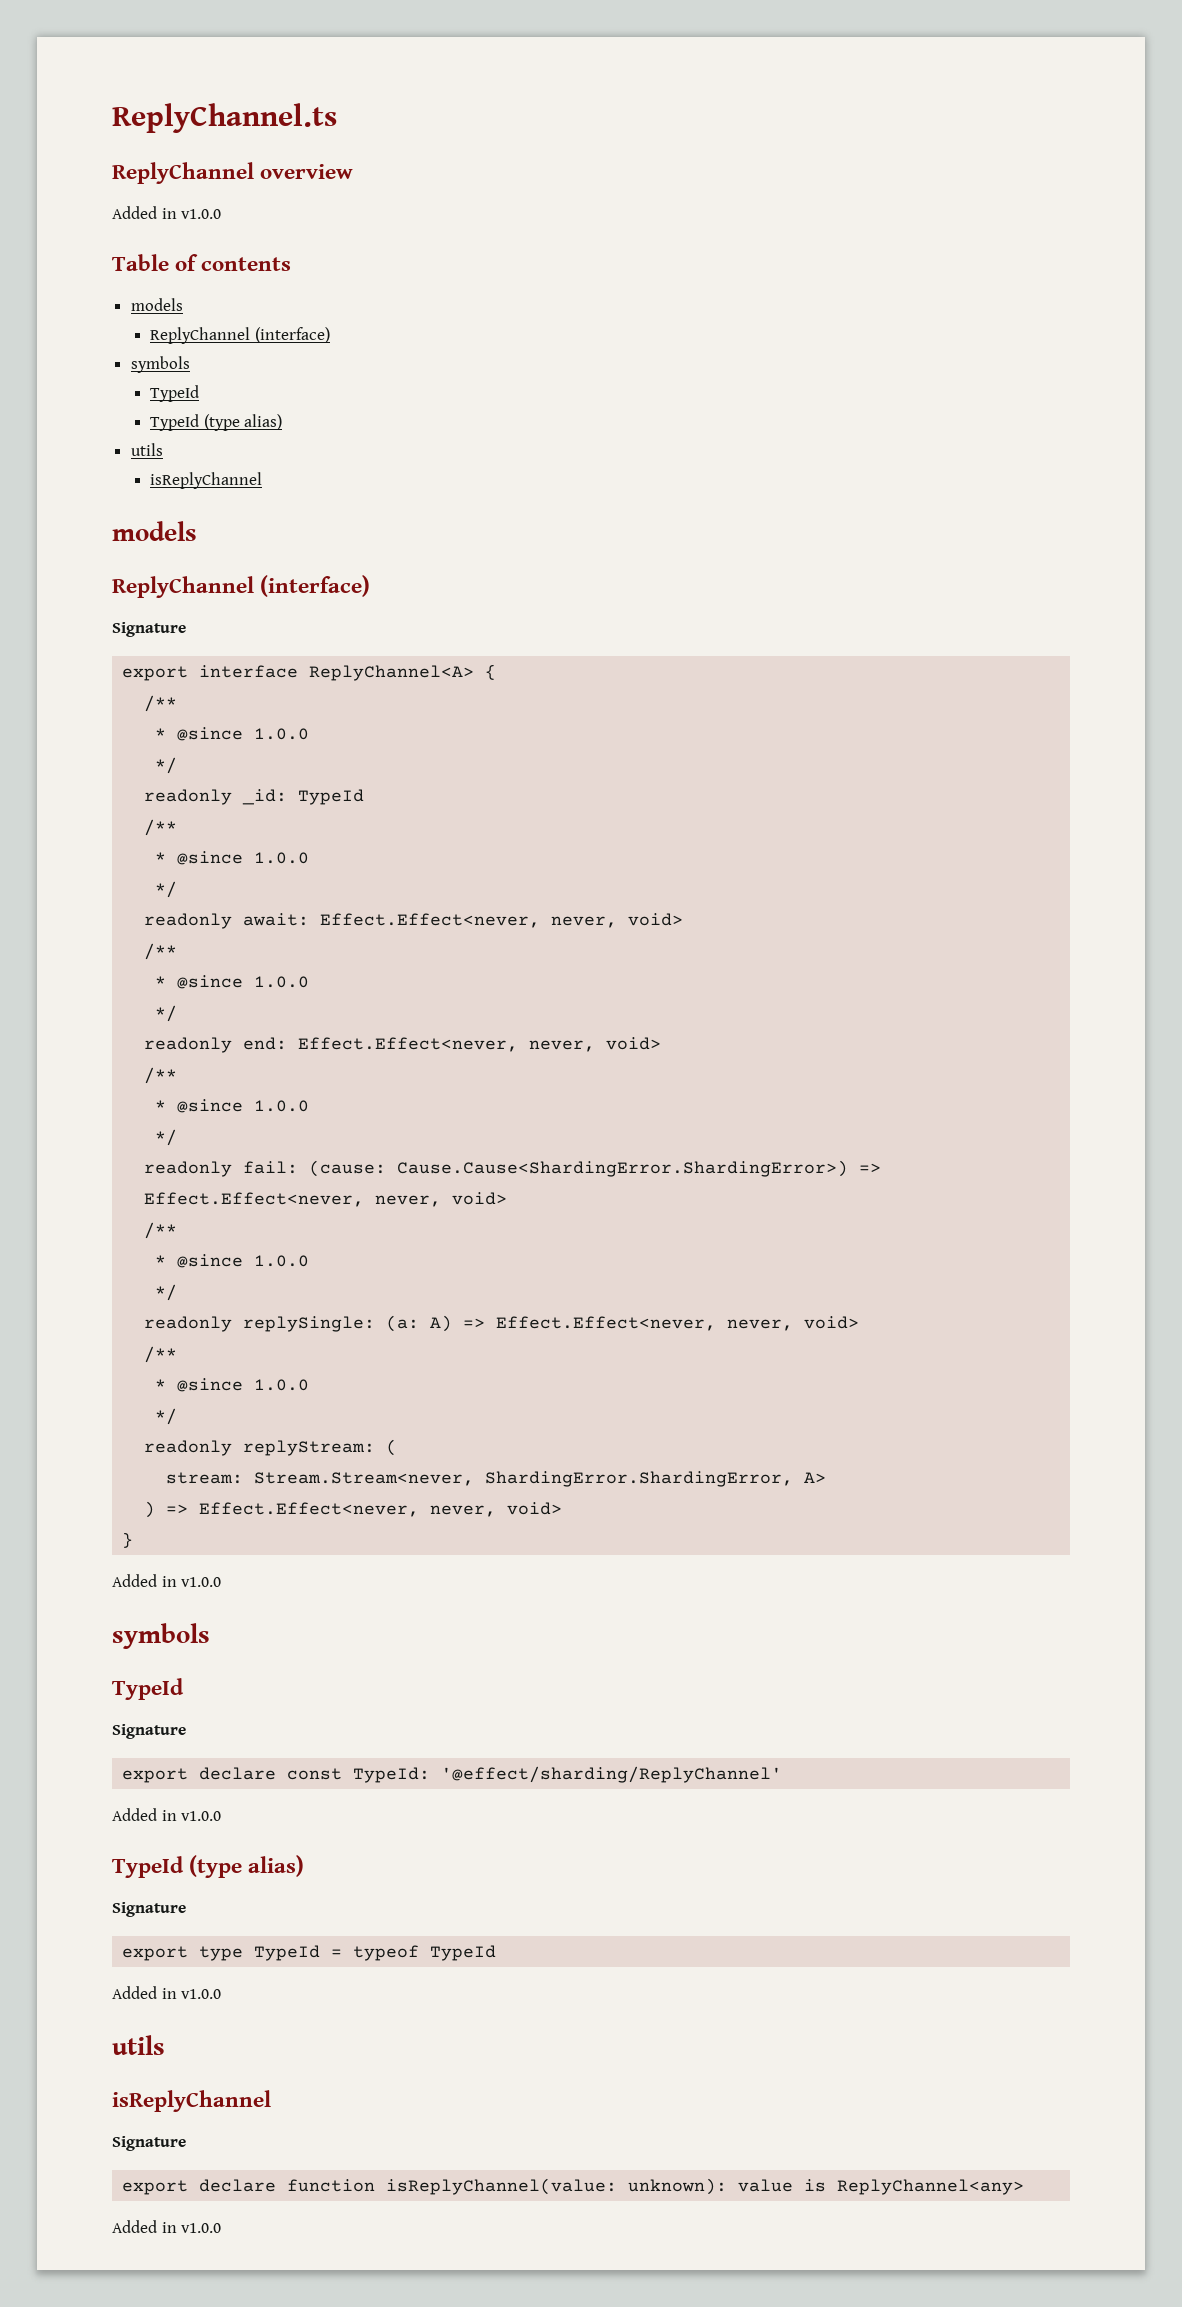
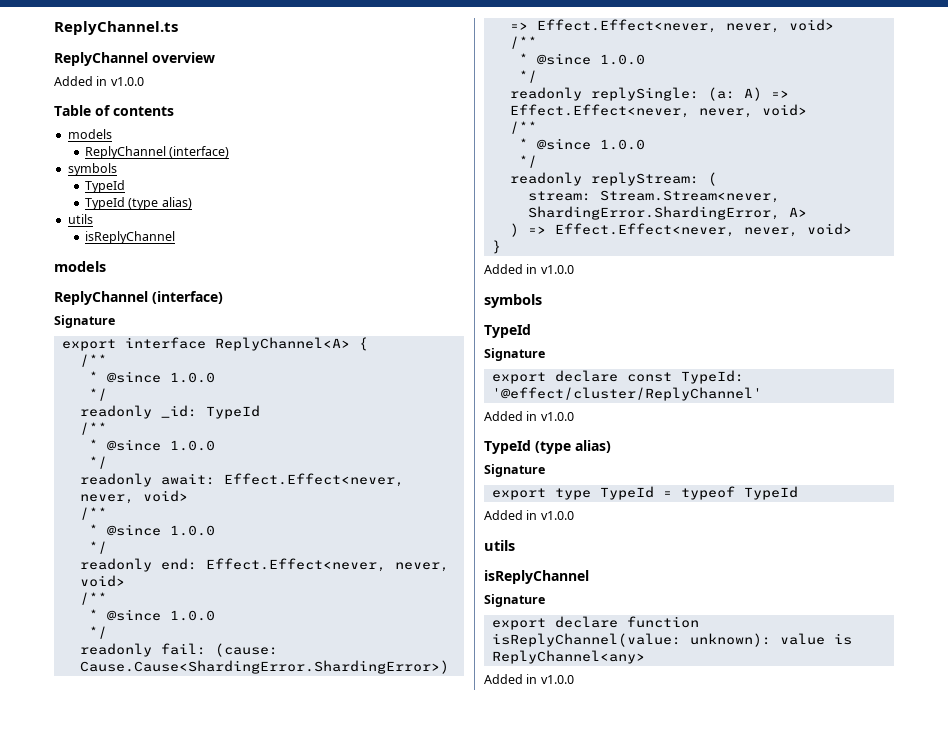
- export declare const TypeId: '@effect/sharding/ReplyChannel'
+ export declare const TypeId: '@effect/cluster/ReplyChannel'

